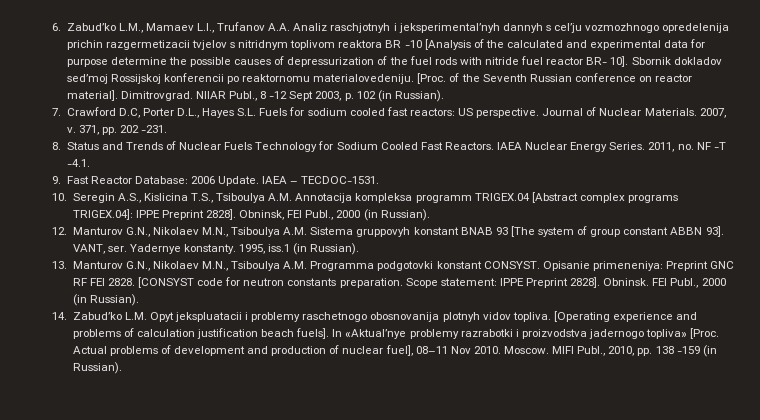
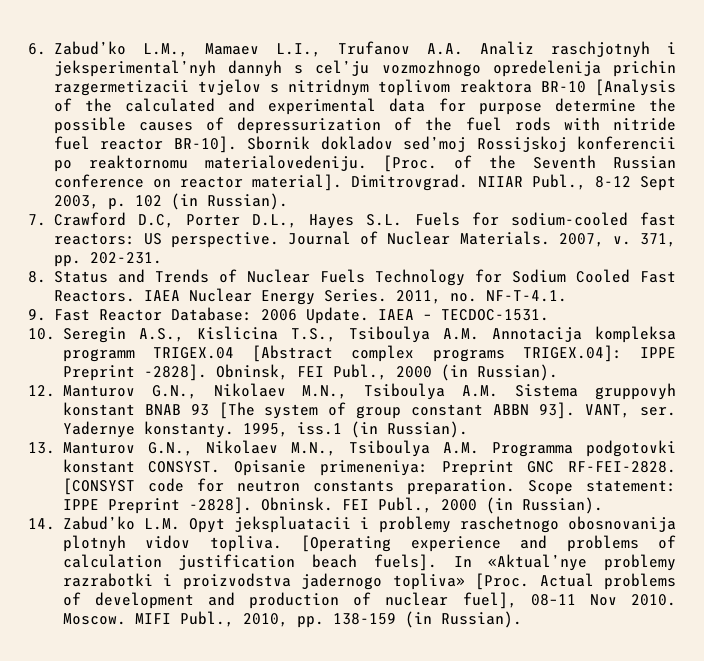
- 6. Zabud’ko L.M., Mamaev L.I., Trufanov A.A. Analiz raschjotnyh i jeksperimental’nyh dannyh s cel’ju vozmozhnogo opredelenija prichin razgermetizacii tvjelov s nitridnym toplivom reaktora BR -10 [Analysis of the calculated and experimental data for purpose determine the possible causes of depressurization of the fuel rods with nitride fuel reactor BR- 10].
+ 6. Zabud’ko L.M., Mamaev L.I., Trufanov A.A. Analiz raschjotnyh i jeksperimental’nyh dannyh s cel’ju vozmozhnogo opredelenija prichin razgermetizacii tvjelov s nitridnym toplivom reaktora BR-10 [Analysis of the calculated and experimental data for purpose determine the possible causes of depressurization of the fuel rods with nitride fuel reactor BR-10].
- NIIAR Publ., 8 -12 Sept 2003, p. 102 (in Russian).
+ NIIAR Publ., 8-12 Sept 2003, p. 102 (in Russian).
- 7. Crawford D.C, Porter D.L., Hayes S.L. Fuels for sodium cooled fast reactors: US perspective.
+ 7. Crawford D.C, Porter D.L., Hayes S.L. Fuels for sodium-cooled fast reactors: US perspective.
- 371, pp. 202 -231.
+ 371, pp. 202-231.
- 2011, no. NF -T -4.1.
+ 2011, no. NF-T-4.1.
- 10. Seregin A.S., Kislicina T.S., Tsiboulya A.M. Annotacija kompleksa programm TRIGEX.04 [Abstract complex programs TRIGEX.04]: IPPE Preprint 2828].
+ 10. Seregin A.S., Kislicina T.S., Tsiboulya A.M. Annotacija kompleksa programm TRIGEX.04 [Abstract complex programs TRIGEX.04]: IPPE Preprint -2828].
- Opisanie primeneniya: Preprint GNC RF FEI 2828.
+ Opisanie primeneniya: Preprint GNC RF-FEI-2828.
- Scope statement: IPPE Preprint 2828].
+ Scope statement: IPPE Preprint -2828].
- MIFI Publ., 2010, pp. 138 -159 (in Russian).
+ MIFI Publ., 2010, pp. 138-159 (in Russian).

